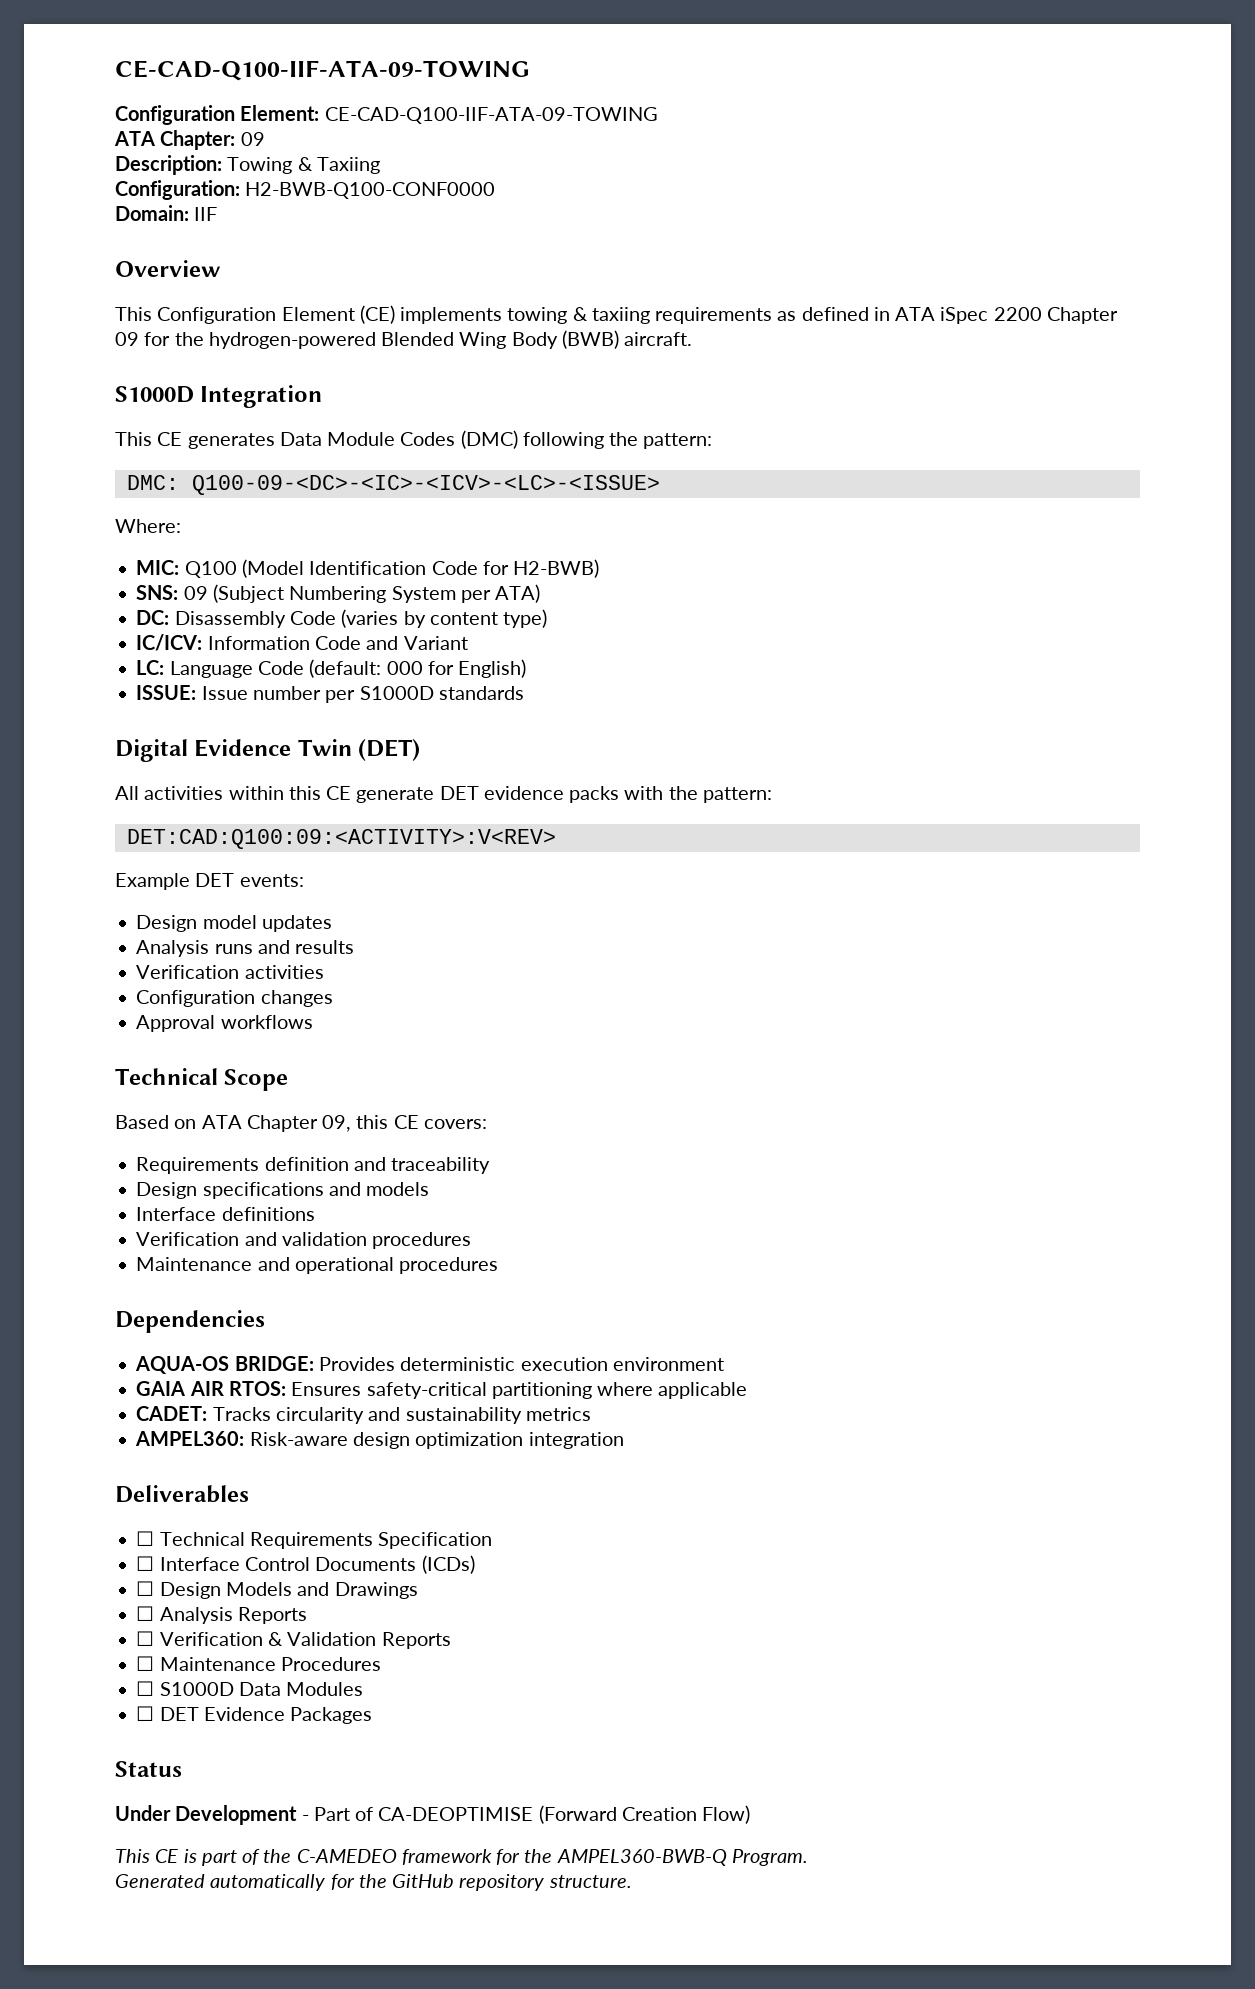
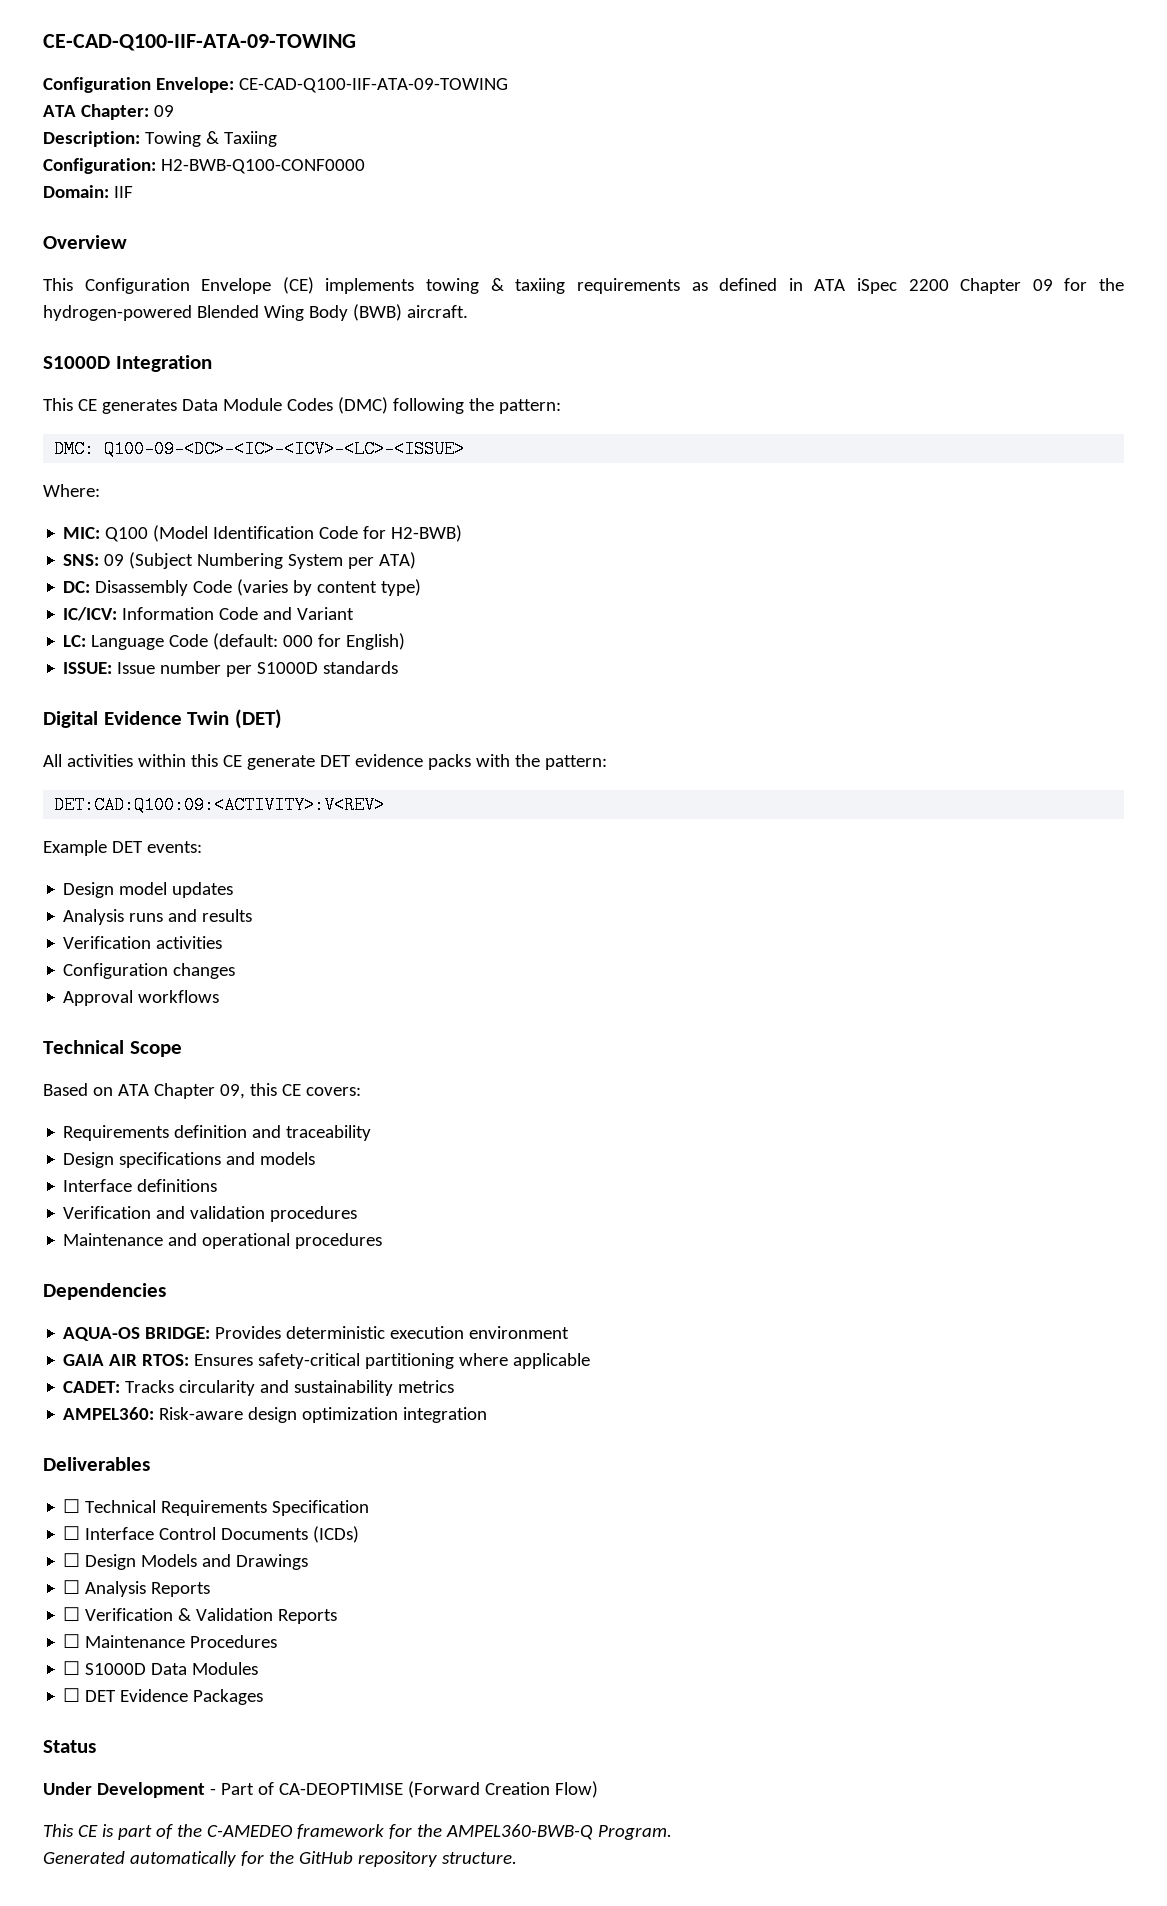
- Configuration Element: CE-CAD-Q100-IIF-ATA-09-TOWING
+ Configuration Envelope: CE-CAD-Q100-IIF-ATA-09-TOWING
- This Configuration Element (CE) implements towing & taxiing requirements as defined in ATA iSpec 2200 Chapter 09 for the hydrogen-powered Blended Wing Body (BWB) aircraft.
+ This Configuration Envelope (CE) implements towing & taxiing requirements as defined in ATA iSpec 2200 Chapter 09 for the hydrogen-powered Blended Wing Body (BWB) aircraft.

